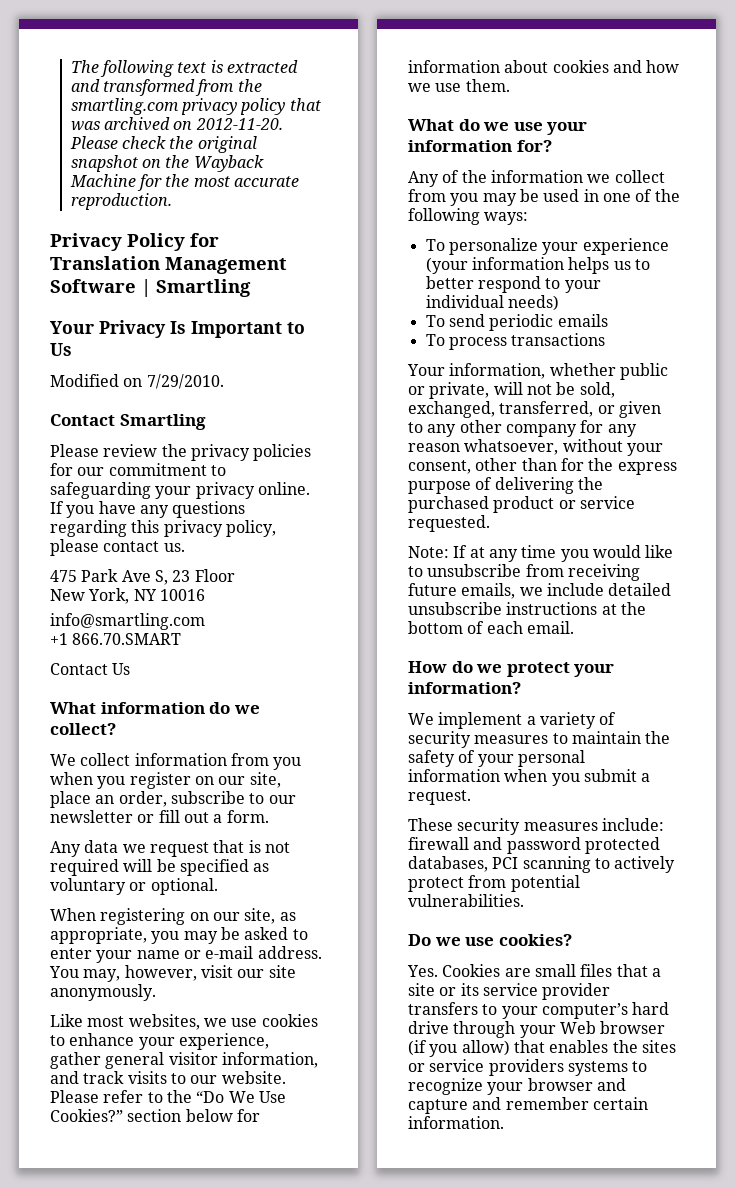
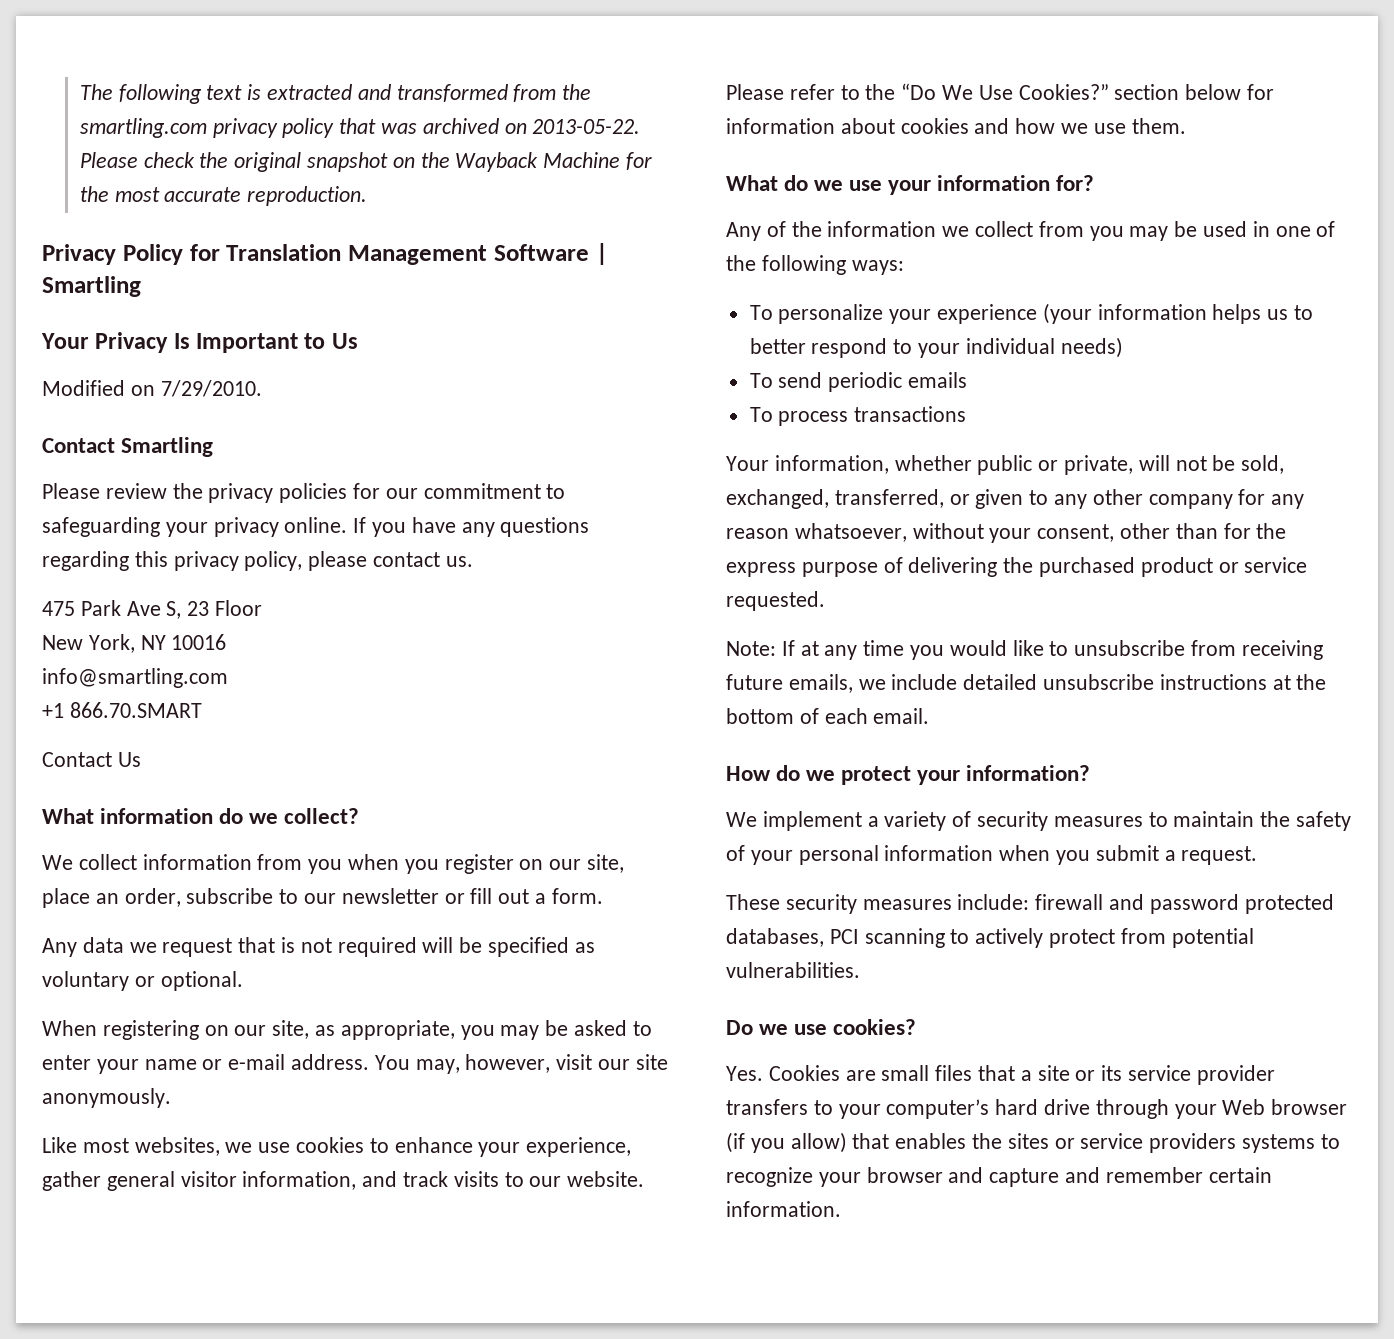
- The following text is extracted and transformed from the smartling.com privacy policy that was archived on 2012-11-20.
+ The following text is extracted and transformed from the smartling.com privacy policy that was archived on 2013-05-22.

